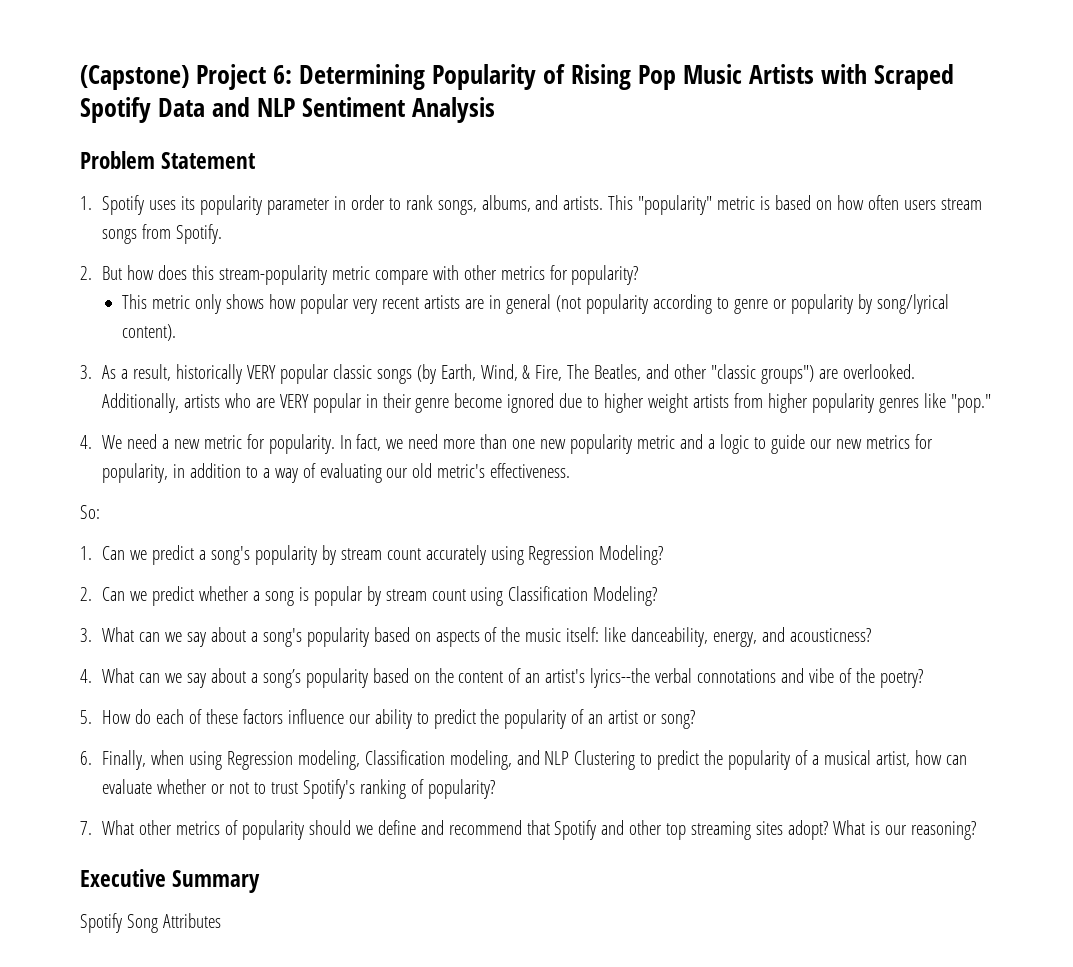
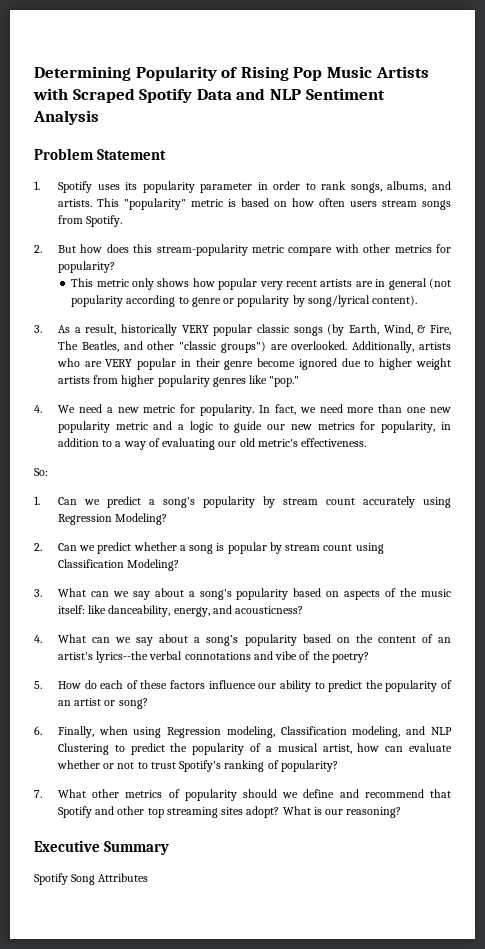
- (Capstone) Project 6: Determining Popularity of Rising Pop Music Artists with Scraped Spotify Data and NLP Sentiment Analysis
+ Determining Popularity of Rising Pop Music Artists with Scraped Spotify Data and NLP Sentiment Analysis

